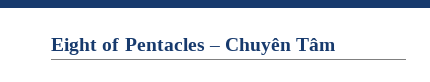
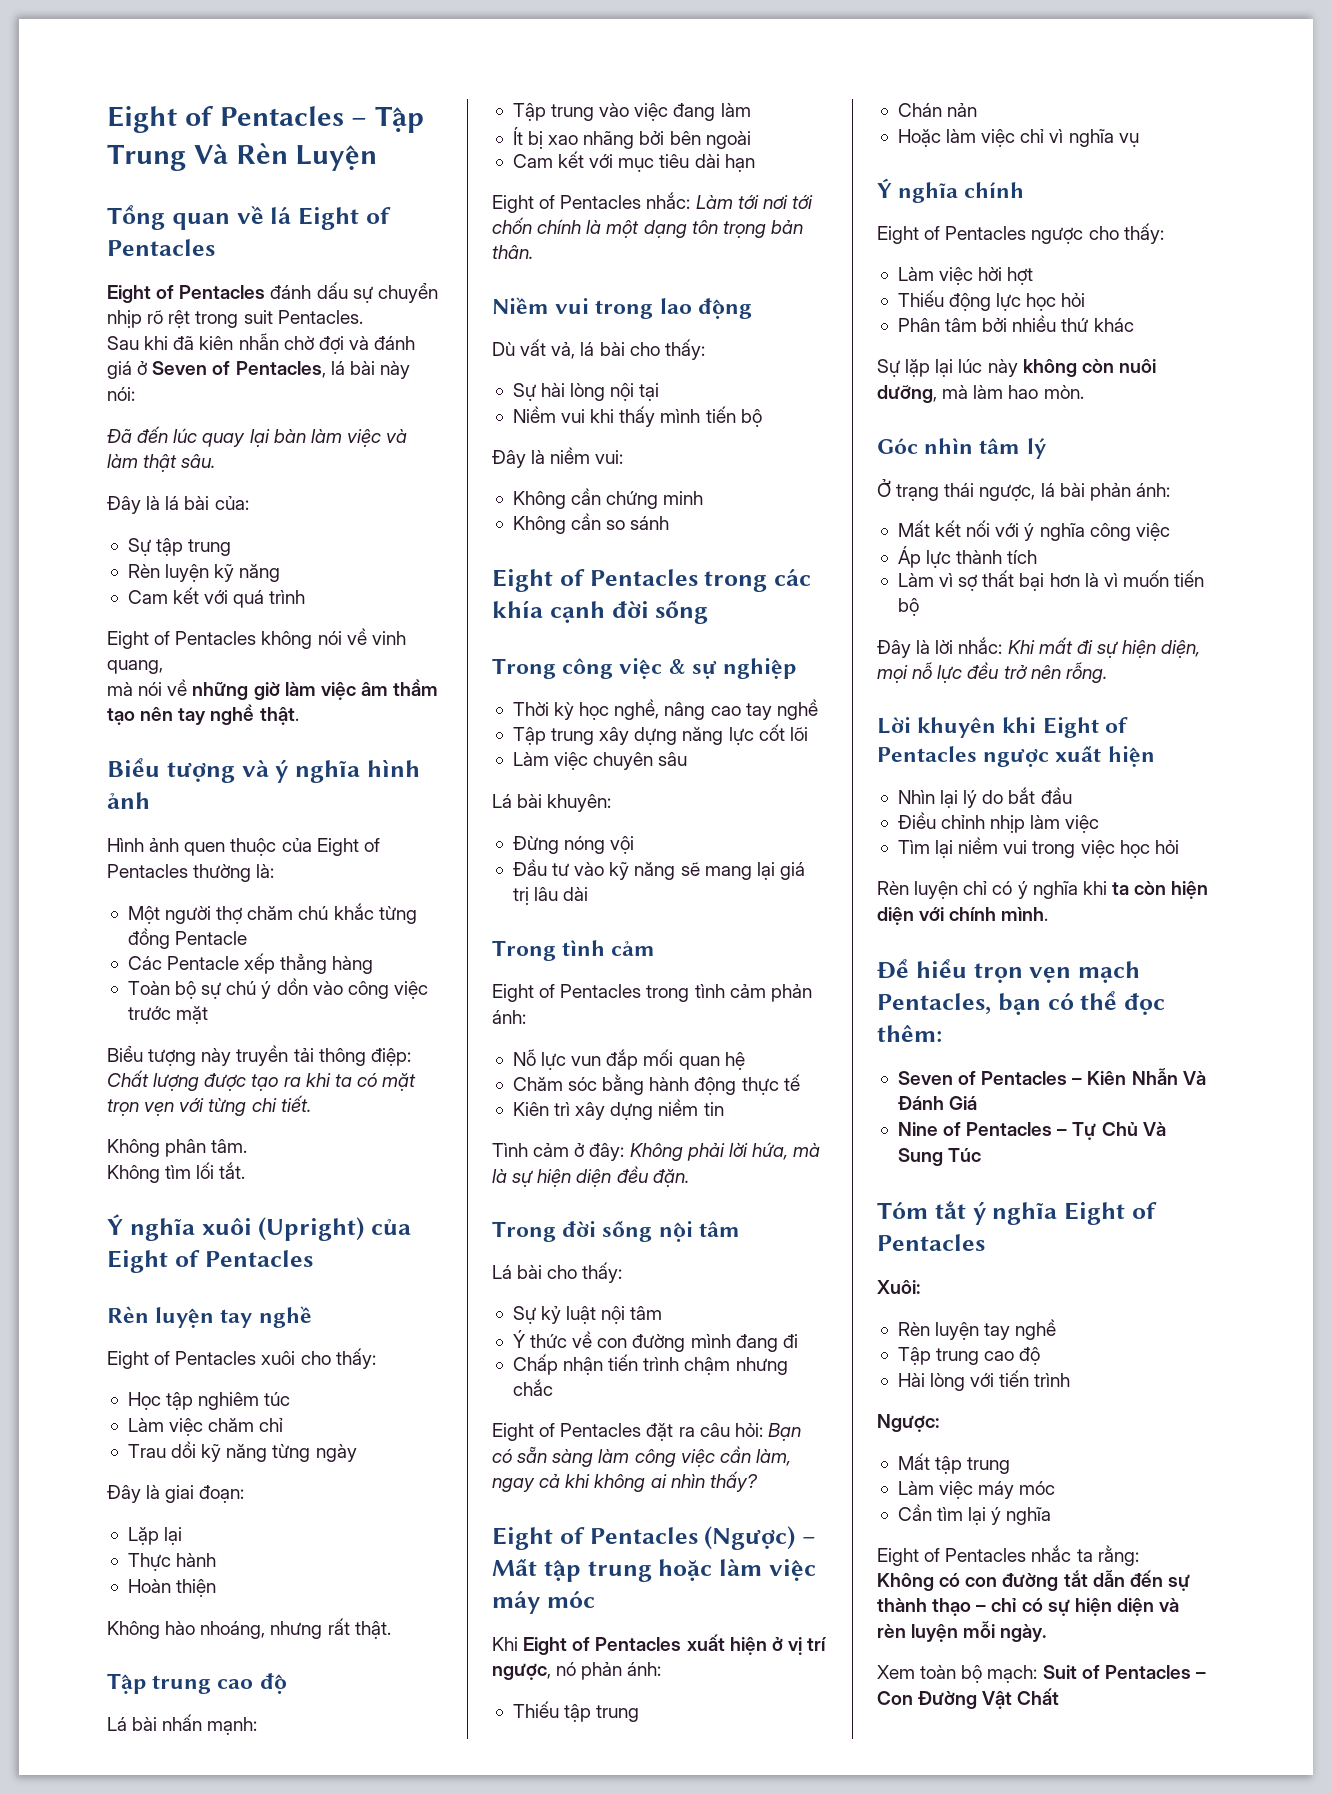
- Eight of Pentacles – Chuyên Tâm
+ Eight of Pentacles – Tập Trung Và Rèn Luyện
+ Tổng quan về lá Eight of Pentacles
+ Eight of Pentacles đánh dấu sự chuyển nhịp rõ rệt trong suit Pentacles.
+ Sau khi đã kiên nhẫn chờ đợi và đánh giá ở Seven of Pentacles, lá bài này nói:
+ Đã đến lúc quay lại bàn làm việc và làm thật sâu.
+ Đây là lá bài của:
+ Sự tập trung
+ Rèn luyện kỹ năng
+ Cam kết với quá trình
+ Eight of Pentacles không nói về vinh quang,
+ mà nói về những giờ làm việc âm thầm tạo nên tay nghề thật.
+ Biểu tượng và ý nghĩa hình ảnh
+ Hình ảnh quen thuộc của Eight of Pentacles thường là:
+ Một người thợ chăm chú khắc từng đồng Pentacle
+ Các Pentacle xếp thẳng hàng
+ Toàn bộ sự chú ý dồn vào công việc trước mặt
+ Biểu tượng này truyền tải thông điệp: Chất lượng được tạo ra khi ta có mặt trọn vẹn với từng chi tiết.
+ Không phân tâm.
+ Không tìm lối tắt.
+ Ý nghĩa xuôi (Upright) của Eight of Pentacles
+ Rèn luyện tay nghề
+ Eight of Pentacles xuôi cho thấy:
+ Học tập nghiêm túc
+ Làm việc chăm chỉ
+ Trau dồi kỹ năng từng ngày
+ Đây là giai đoạn:
+ Lặp lại
+ Thực hành
+ Hoàn thiện
+ Không hào nhoáng, nhưng rất thật.
+ Tập trung cao độ
+ Lá bài nhấn mạnh:
+ Tập trung vào việc đang làm
+ Ít bị xao nhãng bởi bên ngoài
+ Cam kết với mục tiêu dài hạn
+ Eight of Pentacles nhắc: Làm tới nơi tới chốn chính là một dạng tôn trọng bản thân.
+ Niềm vui trong lao động
+ Dù vất vả, lá bài cho thấy:
+ Sự hài lòng nội tại
+ Niềm vui khi thấy mình tiến bộ
+ Đây là niềm vui:
+ Không cần chứng minh
+ Không cần so sánh
+ Eight of Pentacles trong các khía cạnh đời sống
+ Trong công việc & sự nghiệp
+ Thời kỳ học nghề, nâng cao tay nghề
+ Tập trung xây dựng năng lực cốt lõi
+ Làm việc chuyên sâu
+ Lá bài khuyên:
+ Đừng nóng vội
+ Đầu tư vào kỹ năng sẽ mang lại giá trị lâu dài
+ Trong tình cảm
+ Eight of Pentacles trong tình cảm phản ánh:
+ Nỗ lực vun đắp mối quan hệ
+ Chăm sóc bằng hành động thực tế
+ Kiên trì xây dựng niềm tin
+ Tình cảm ở đây: Không phải lời hứa, mà là sự hiện diện đều đặn.
+ Trong đời sống nội tâm
+ Lá bài cho thấy:
+ Sự kỷ luật nội tâm
+ Ý thức về con đường mình đang đi
+ Chấp nhận tiến trình chậm nhưng chắc
+ Eight of Pentacles đặt ra câu hỏi: Bạn có sẵn sàng làm công việc cần làm, ngay cả khi không ai nhìn thấy?
+ Eight of Pentacles (Ngược) – Mất tập trung hoặc làm việc máy móc
+ Khi Eight of Pentacles xuất hiện ở vị trí ngược, nó phản ánh:
+ Thiếu tập trung
+ Chán nản
+ Hoặc làm việc chỉ vì nghĩa vụ
+ Ý nghĩa chính
+ Eight of Pentacles ngược cho thấy:
+ Làm việc hời hợt
+ Thiếu động lực học hỏi
+ Phân tâm bởi nhiều thứ khác
+ Sự lặp lại lúc này không còn nuôi dưỡng, mà làm hao mòn.
+ Góc nhìn tâm lý
+ Ở trạng thái ngược, lá bài phản ánh:
+ Mất kết nối với ý nghĩa công việc
+ Áp lực thành tích
+ Làm vì sợ thất bại hơn là vì muốn tiến bộ
+ Đây là lời nhắc: Khi mất đi sự hiện diện, mọi nỗ lực đều trở nên rỗng.
+ Lời khuyên khi Eight of Pentacles ngược xuất hiện
+ Nhìn lại lý do bắt đầu
+ Điều chỉnh nhịp làm việc
+ Tìm lại niềm vui trong việc học hỏi
+ Rèn luyện chỉ có ý nghĩa khi ta còn hiện diện với chính mình.
+ Để hiểu trọn vẹn mạch Pentacles, bạn có thể đọc thêm:
+ Seven of Pentacles – Kiên Nhẫn Và Đánh Giá
+ Nine of Pentacles – Tự Chủ Và Sung Túc
+ Tóm tắt ý nghĩa Eight of Pentacles
+ Xuôi:
+ Rèn luyện tay nghề
+ Tập trung cao độ
+ Hài lòng với tiến trình
+ Ngược:
+ Mất tập trung
+ Làm việc máy móc
+ Cần tìm lại ý nghĩa
+ Eight of Pentacles nhắc ta rằng:
+ Không có con đường tắt dẫn đến sự thành thạo – chỉ có sự hiện diện và rèn luyện mỗi ngày.
+ Xem toàn bộ mạch: Suit of Pentacles – Con Đường Vật Chất

